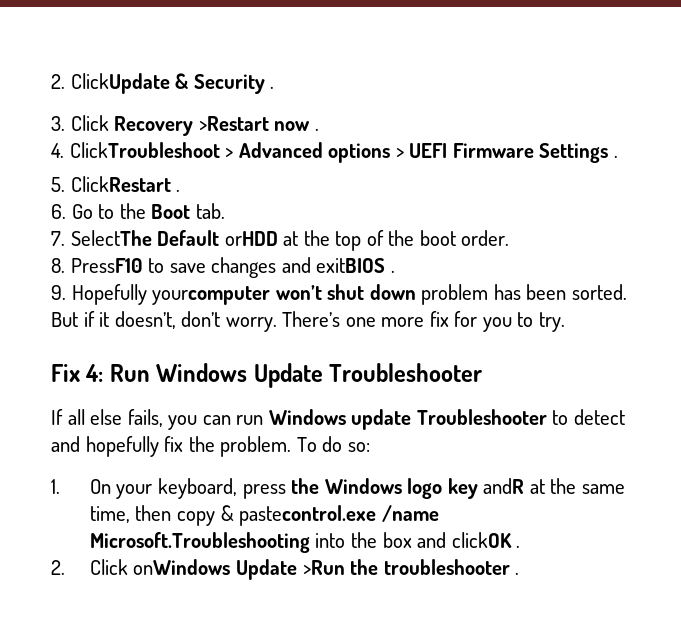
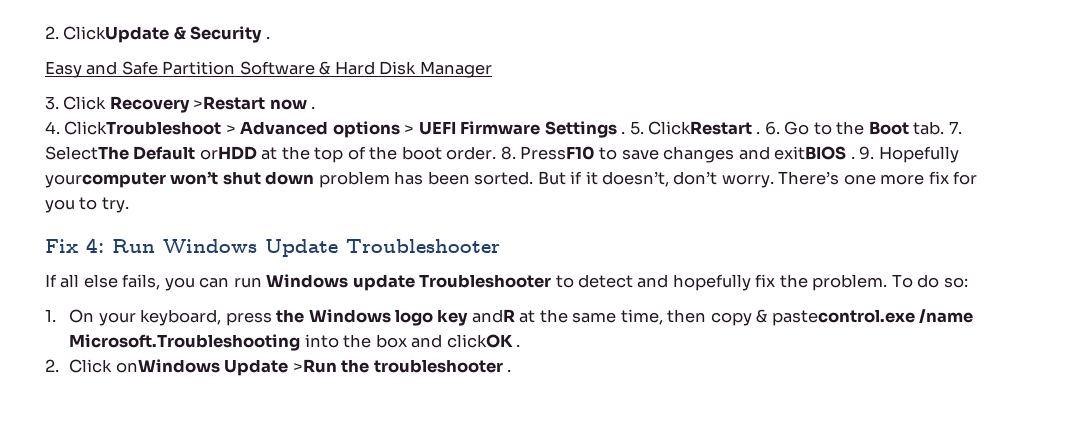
+ Easy and Safe Partition Software & Hard Disk Manager
- 4. ClickTroubleshoot > Advanced options > UEFI Firmware Settings .
- 5. ClickRestart .
- 6. Go to the Boot tab.
- 7. SelectThe Default orHDD at the top of the boot order.
- 8. PressF10 to save changes and exitBIOS .
- 9. Hopefully yourcomputer won’t shut down problem has been sorted.
+ 4. ClickTroubleshoot > Advanced options > UEFI Firmware Settings . 5. ClickRestart . 6. Go to the Boot tab. 7. SelectThe Default orHDD at the top of the boot order. 8. PressF10 to save changes and exitBIOS . 9. Hopefully yourcomputer won’t shut down problem has been sorted.

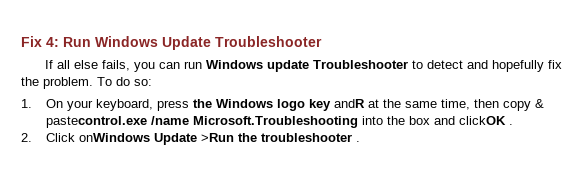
- 2. ClickUpdate & Security .
- Easy and Safe Partition Software & Hard Disk Manager
- 3. Click Recovery >Restart now .
- 4. ClickTroubleshoot > Advanced options > UEFI Firmware Settings . 5. ClickRestart . 6. Go to the Boot tab. 7. SelectThe Default orHDD at the top of the boot order. 8. PressF10 to save changes and exitBIOS . 9. Hopefully yourcomputer won’t shut down problem has been sorted. But if it doesn’t, don’t worry. There’s one more fix for you to try.

